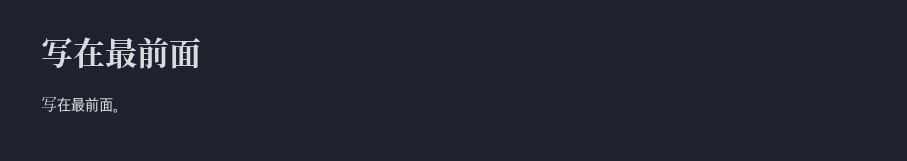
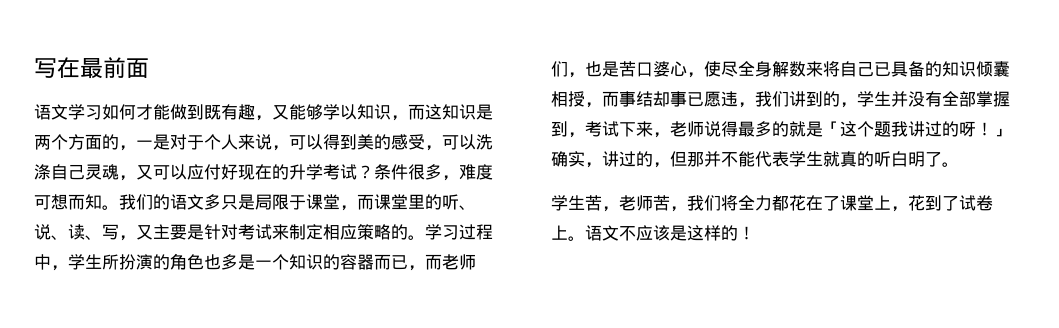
- 写在最前面。
+ 语文学习如何才能做到既有趣，又能够学以知识，而这知识是两个方面的，一是对于个人来说，可以得到美的感受，可以洗涤自己灵魂，又可以应付好现在的升学考试？条件很多，难度可想而知。我们的语文多只是局限于课堂，而课堂里的听、说、读、写，又主要是针对考试来制定相应策略的。学习过程中，学生所扮演的角色也多是一个知识的容器而已，而老师们，也是苦口婆心，使尽全身解数来将自己已具备的知识倾囊相授，而事结却事已愿违，我们讲到的，学生并没有全部掌握到，考试下来，老师说得最多的就是「这个题我讲过的呀！」确实，讲过的，但那并不能代表学生就真的听白明了。
+ 学生苦，老师苦，我们将全力都花在了课堂上，花到了试卷上。语文不应该是这样的！

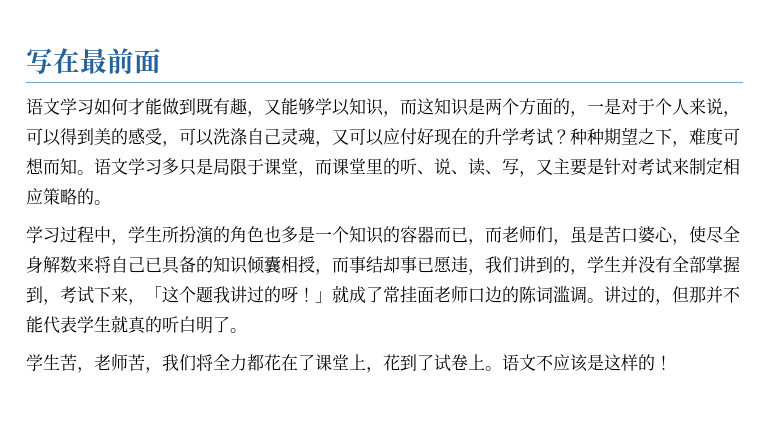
- 条件很多，难度可想而知。
+ 种种期望之下，难度可想而知。
- 我们的语文多只是局限于课堂，而课堂里的听、说、读、写，又主要是针对考试来制定相应策略的。学习过程中，学生所扮演的角色也多是一个知识的容器而已，而老师们，也是苦口婆心，使尽全身解数来将自己已具备的知识倾囊相授，而事结却事已愿违，我们讲到的，学生并没有全部掌握到，考试下来，老师说得最多的就是「这个题我讲过的呀！」确实，讲过的，但那并不能代表学生就真的听白明了。
+ 语文学习多只是局限于课堂，而课堂里的听、说、读、写，又主要是针对考试来制定相应策略的。
+ 学习过程中，学生所扮演的角色也多是一个知识的容器而已，而老师们，虽是苦口婆心，使尽全身解数来将自己已具备的知识倾囊相授，而事结却事已愿违，我们讲到的，学生并没有全部掌握到，考试下来，「这个题我讲过的呀！」就成了常挂面老师口边的陈词滥调。讲过的，但那并不能代表学生就真的听白明了。

